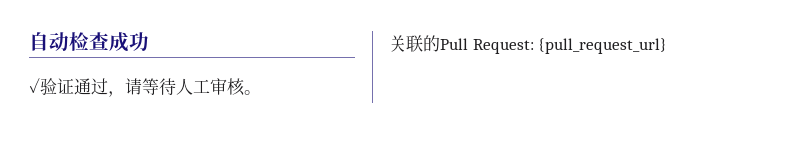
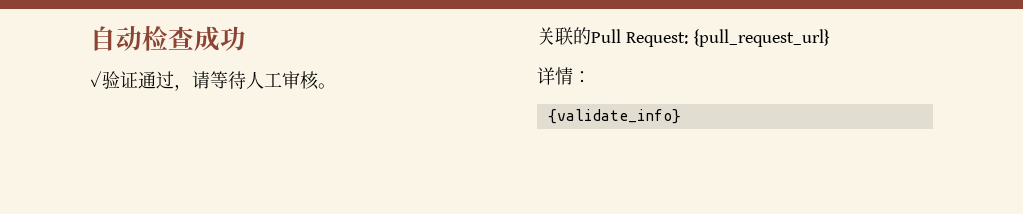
+ 详情：
+ {validate_info}

